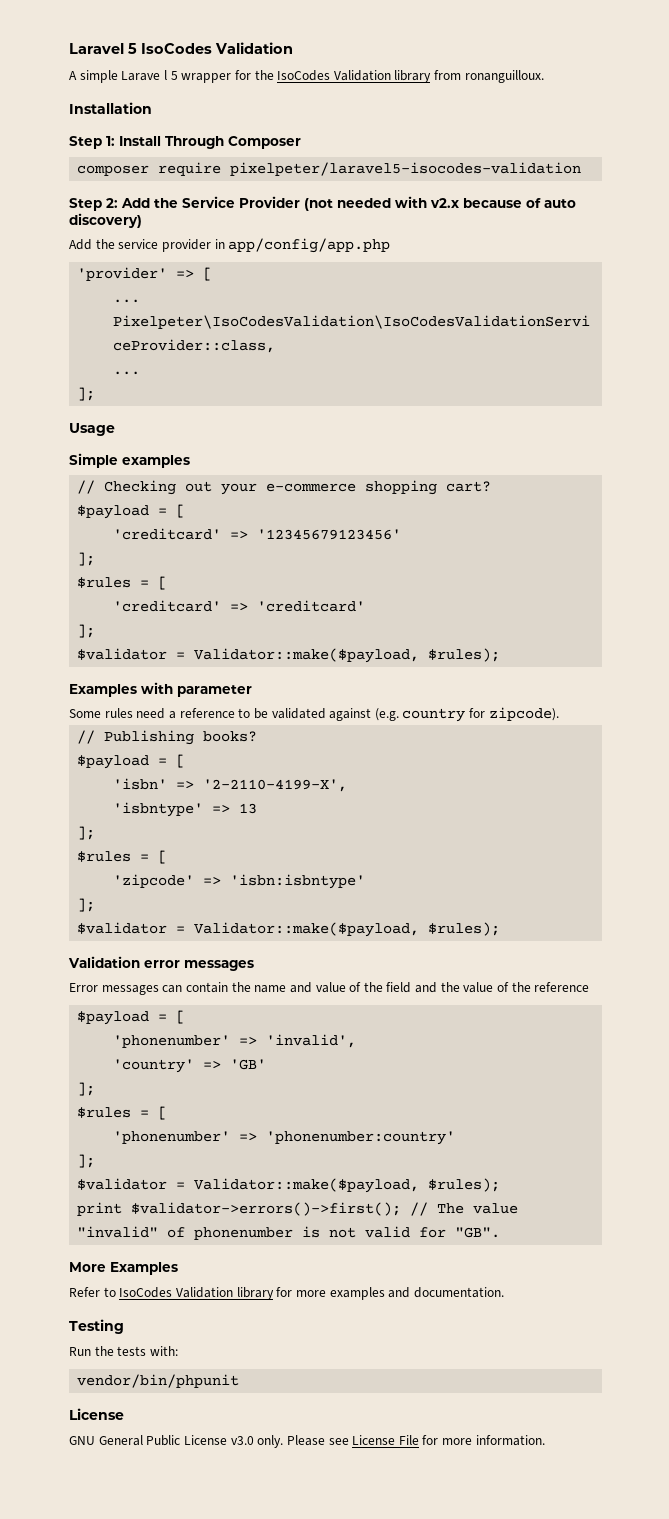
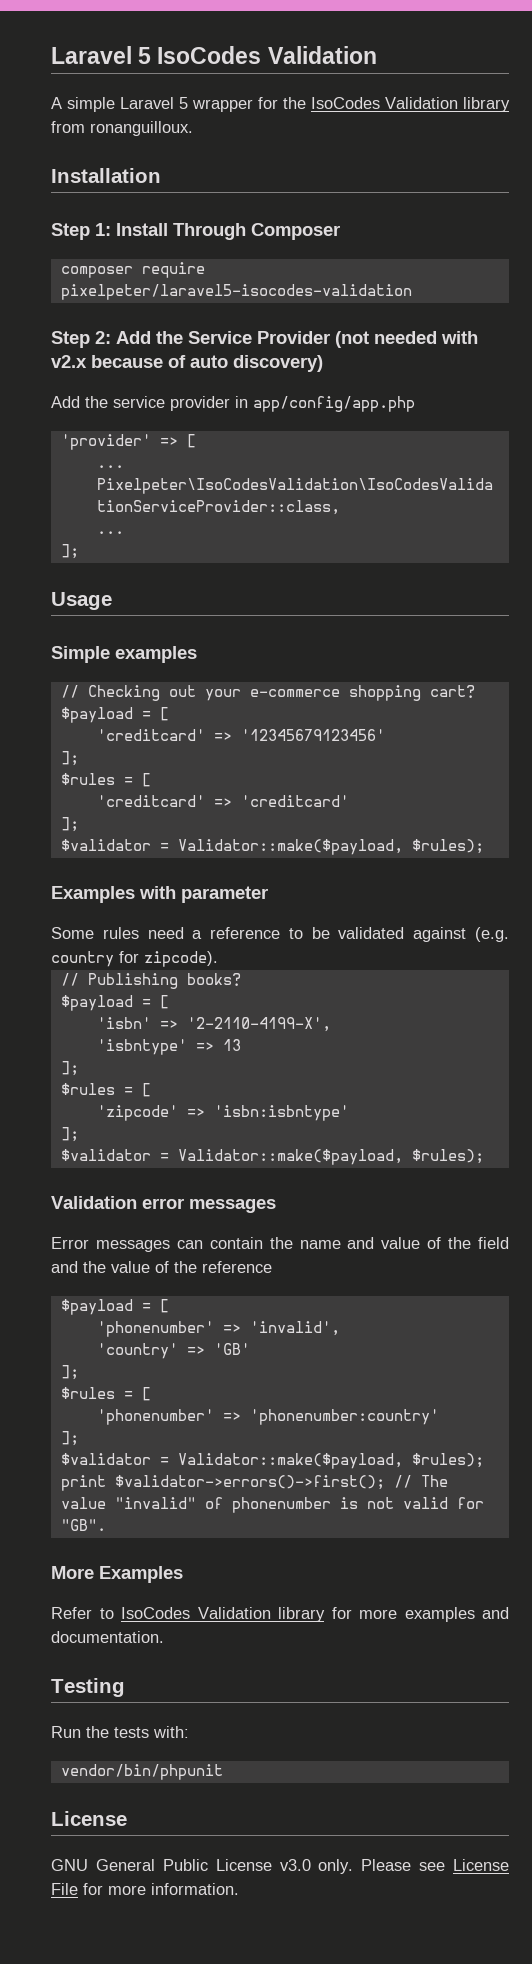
- A simple Larave l 5 wrapper for the IsoCodes Validation library from ronanguilloux.
+ A simple Laravel 5 wrapper for the IsoCodes Validation library from ronanguilloux.

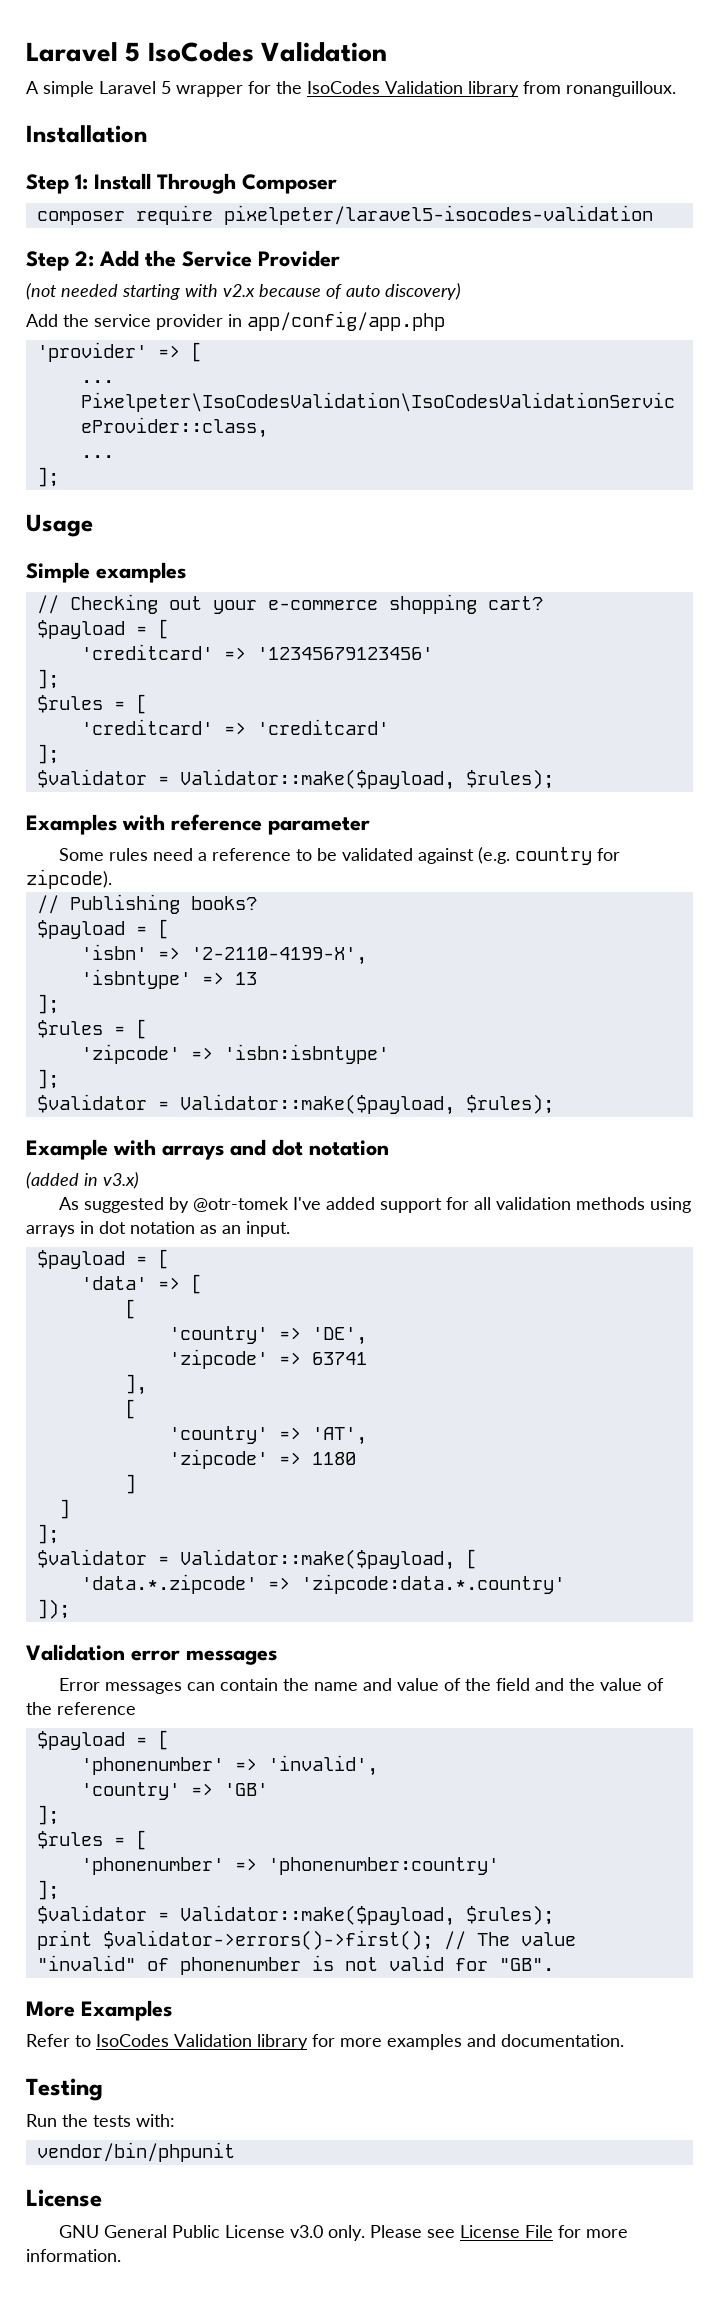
- Step 2: Add the Service Provider (not needed with v2.x because of auto discovery)
+ Step 2: Add the Service Provider
+ (not needed starting with v2.x because of auto discovery)
- Examples with parameter
+ Examples with reference parameter
+ Example with arrays and dot notation
+ (added in v3.x)
+ As suggested by @otr-tomek I've added support for all validation methods using arrays in dot notation as an input.
+ $payload = [
+ 'data' => [
+ [
+ 'country' => 'DE',
+ 'zipcode' => 63741
+ ],
+ [
+ 'country' => 'AT',
+ 'zipcode' => 1180
+ ]
+ ]
+ ];
+ $validator = Validator::make($payload, [
+ 'data.*.zipcode' => 'zipcode:data.*.country'
+ ]);

